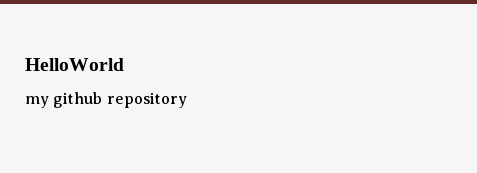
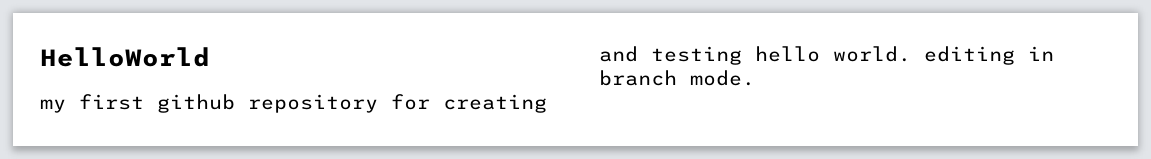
- my github repository
+ my first github repository for creating and testing hello world. editing in branch mode.

